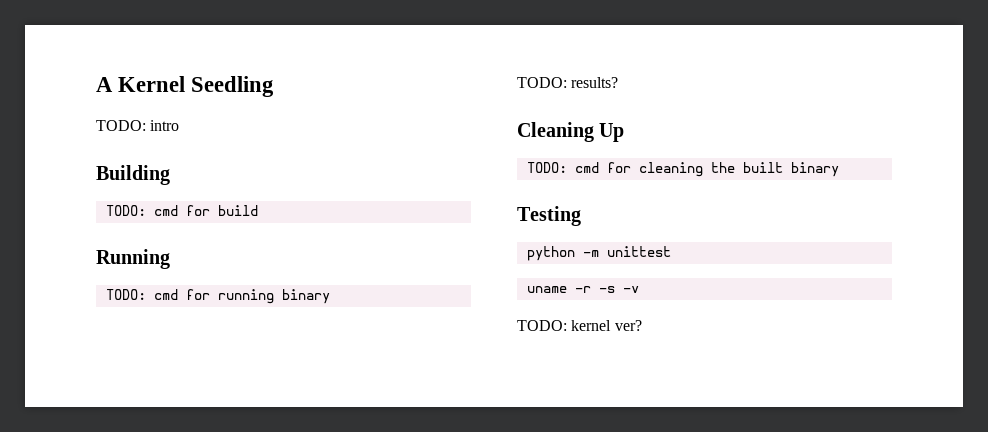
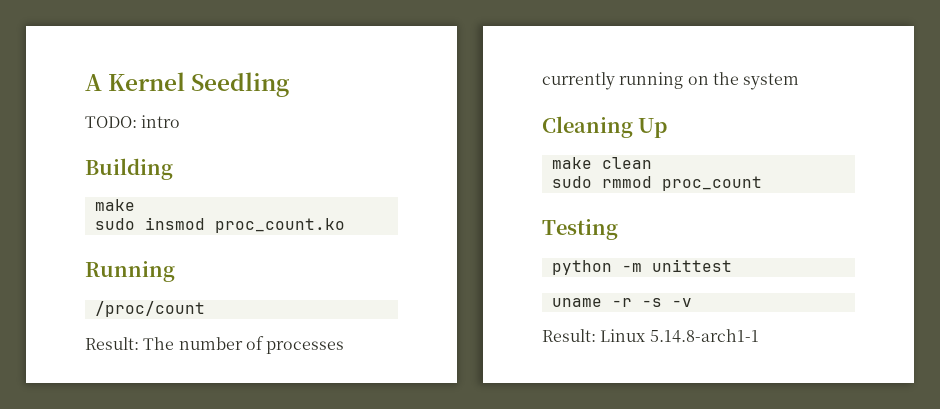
  Building
- TODO: cmd for build
+ make
+ sudo insmod proc_count.ko
  Running
- TODO: cmd for running binary
- TODO: results?
+ /proc/count
+ Result: The number of processes currently running on the system
  Cleaning Up
- TODO: cmd for cleaning the built binary
+ make clean
+ sudo rmmod proc_count
- TODO: kernel ver?
+ Result: Linux 5.14.8-arch1-1

